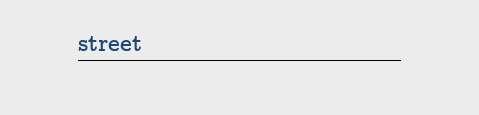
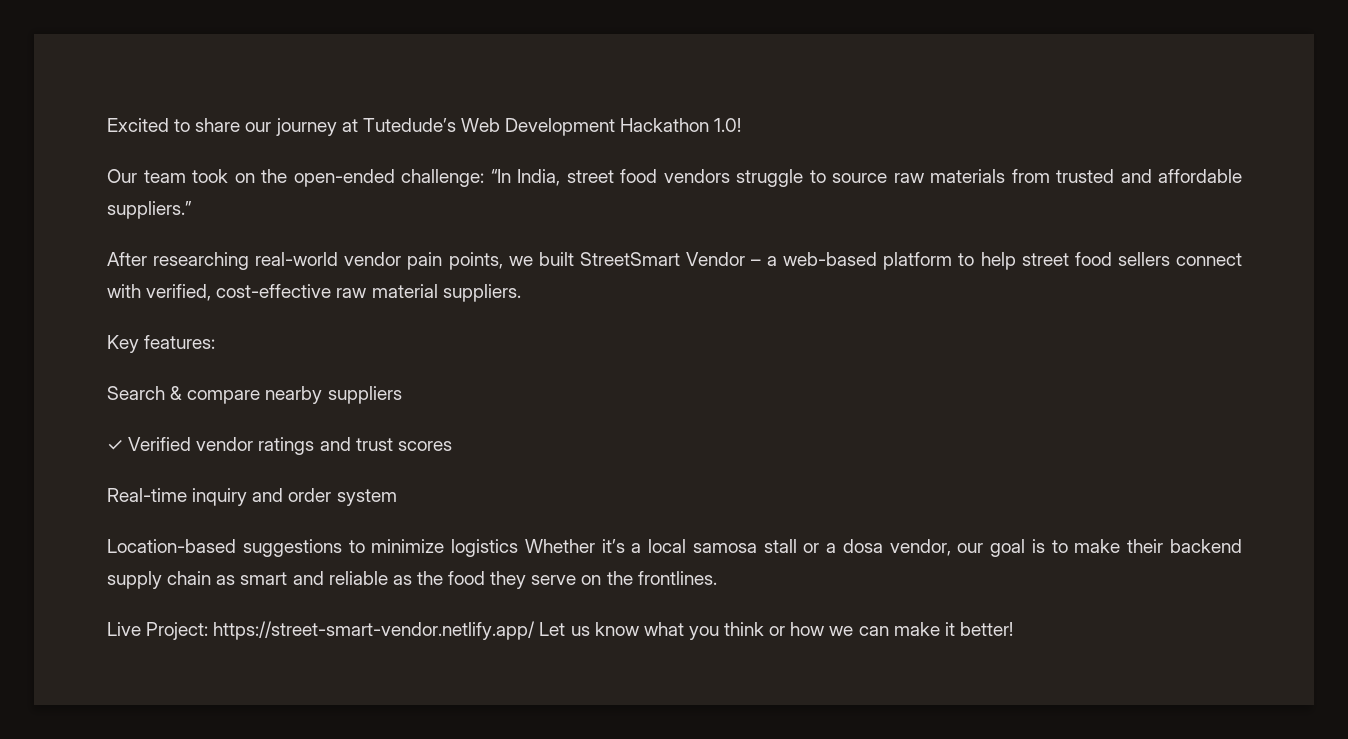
- street
+ Excited to share our journey at Tutedude’s Web Development Hackathon 1.0!
+ Our team took on the open-ended challenge: “In India, street food vendors struggle to source raw materials from trusted and affordable suppliers.”
+ After researching real-world vendor pain points, we built StreetSmart Vendor – a web-based platform to help street food sellers connect with verified, cost-effective raw material suppliers.
+ Key features:
+ Search & compare nearby suppliers
+ ✓ Verified vendor ratings and trust scores
+ Real-time inquiry and order system
+ Location-based suggestions to minimize logistics Whether it’s a local samosa stall or a dosa vendor, our goal is to make their backend supply chain as smart and reliable as the food they serve on the frontlines.
+ Live Project: https://street-smart-vendor.netlify.app/ Let us know what you think or how we can make it better!

